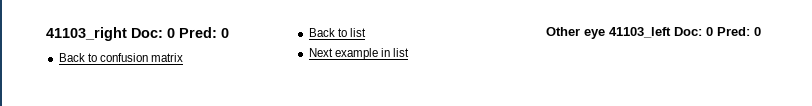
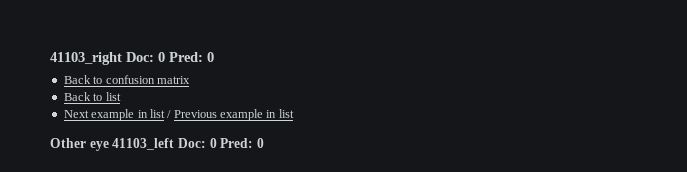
- Next example in list
+ Next example in list / Previous example in list

